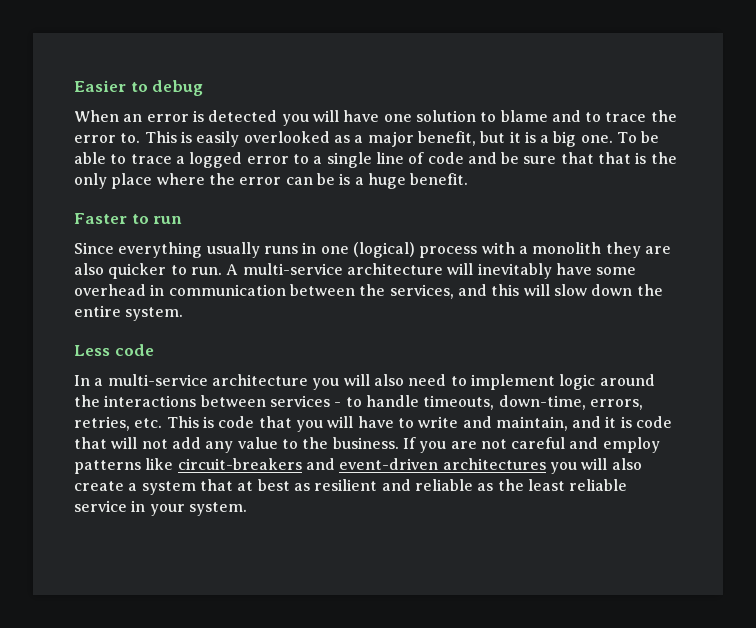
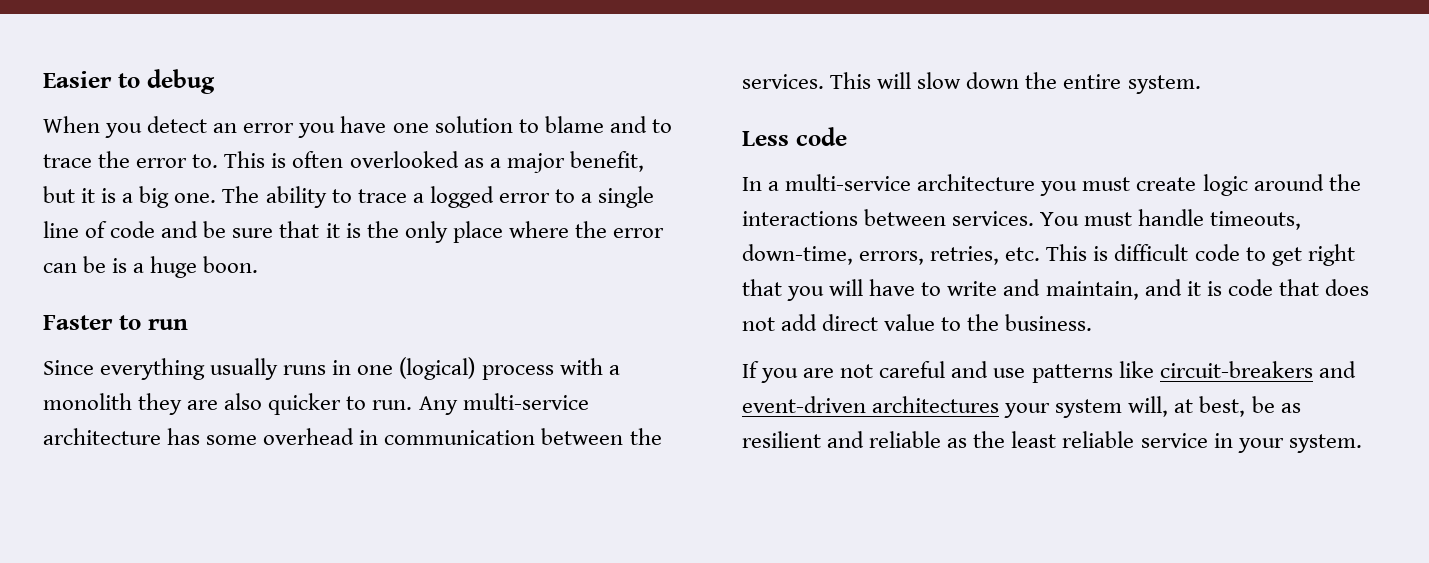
- When an error is detected you will have one solution to blame and to trace the error to.
+ When you detect an error you have one solution to blame and to trace the error to.
- This is easily overlooked as a major benefit, but it is a big one.
+ This is often overlooked as a major benefit, but it is a big one.
- To be able to trace a logged error to a single line of code and be sure that that is the only place where the error can be is a huge benefit.
+ The ability to trace a logged error to a single line of code and be sure that it is the only place where the error can be is a huge boon.
- A multi-service architecture will inevitably have some overhead in communication between the services, and this will slow down the entire system.
+ Any multi-service architecture has some overhead in communication between the services. This will slow down the entire system.
- In a multi-service architecture you will also need to implement logic around the interactions between services - to handle timeouts, down-time, errors, retries, etc. This is code that you will have to write and maintain, and it is code that will not add any value to the business. If you are not careful and employ patterns like circuit-breakers and event-driven architectures you will also create a system that at best as resilient and reliable as the least reliable service in your system.
+ In a multi-service architecture you must create logic around the interactions between services. You must handle timeouts, down-time, errors, retries, etc. This is difficult code to get right that you will have to write and maintain, and it is code that does not add direct value to the business.
+ If you are not careful and use patterns like circuit-breakers and event-driven architectures your system will, at best, be as resilient and reliable as the least reliable service in your system.

